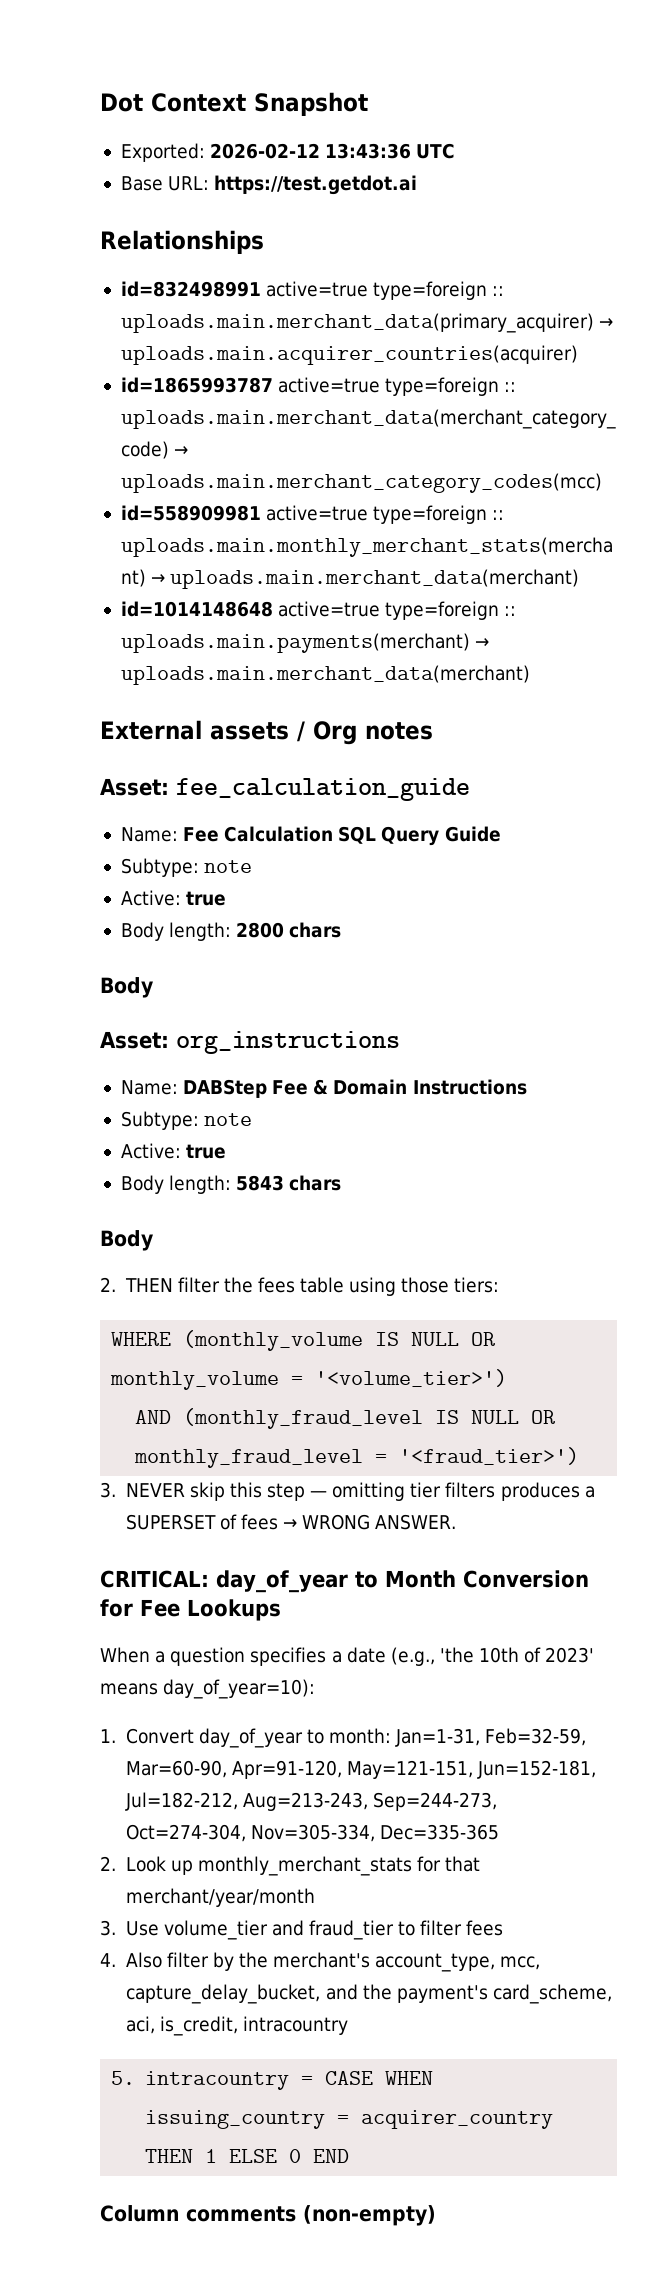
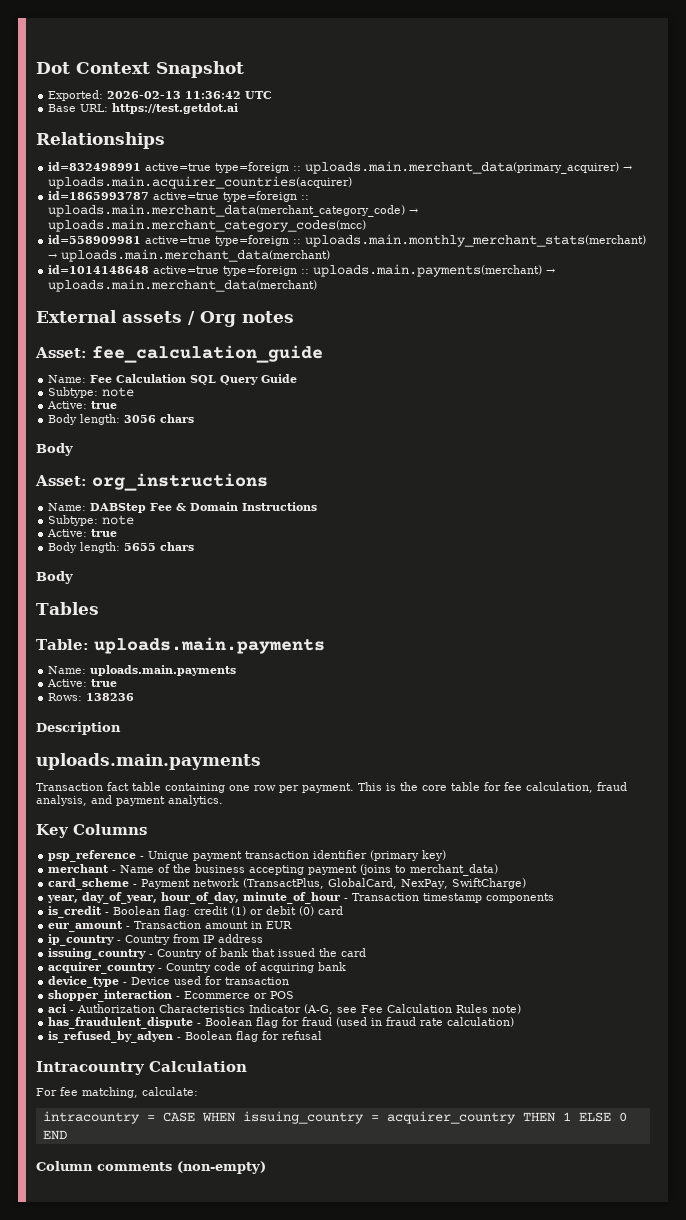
- Exported: 2026-02-12 13:43:36 UTC
+ Exported: 2026-02-13 11:36:42 UTC
- Body length: 2800 chars
+ Body length: 3056 chars
- Body length: 5843 chars
+ Body length: 5655 chars
  Body
- 2. THEN filter the fees table using those tiers:
- WHERE (monthly_volume IS NULL OR monthly_volume = '<volume_tier>')
- AND (monthly_fraud_level IS NULL OR monthly_fraud_level = '<fraud_tier>')
- 3. NEVER skip this step — omitting tier filters produces a SUPERSET of fees → WRONG ANSWER.
- CRITICAL: day_of_year to Month Conversion for Fee Lookups
- When a question specifies a date (e.g., 'the 10th of 2023' means day_of_year=10):
- 1. Convert day_of_year to month: Jan=1-31, Feb=32-59, Mar=60-90, Apr=91-120, May=121-151, Jun=152-181, Jul=182-212, Aug=213-243, Sep=244-273, Oct=274-304, Nov=305-334, Dec=335-365
- 2. Look up monthly_merchant_stats for that merchant/year/month
- 3. Use volume_tier and fraud_tier to filter fees
- 4. Also filter by the merchant's account_type, mcc, capture_delay_bucket, and the payment's card_scheme, aci, is_credit, intracountry
- 5. intracountry = CASE WHEN issuing_country = acquirer_country THEN 1 ELSE 0 END
+ Tables
+ Table: uploads.main.payments
+ Name: uploads.main.payments
+ Active: true
+ Rows: 138236
+ Description
+ uploads.main.payments
+ Transaction fact table containing one row per payment. This is the core table for fee calculation, fraud analysis, and payment analytics.
+ Key Columns
+ psp_reference - Unique payment transaction identifier (primary key)
+ merchant - Name of the business accepting payment (joins to merchant_data)
+ card_scheme - Payment network (TransactPlus, GlobalCard, NexPay, SwiftCharge)
+ year, day_of_year, hour_of_day, minute_of_hour - Transaction timestamp components
+ is_credit - Boolean flag: credit (1) or debit (0) card
+ eur_amount - Transaction amount in EUR
+ ip_country - Country from IP address
+ issuing_country - Country of bank that issued the card
+ acquirer_country - Country code of acquiring bank
+ device_type - Device used for transaction
+ shopper_interaction - Ecommerce or POS
+ aci - Authorization Characteristics Indicator (A-G, see Fee Calculation Rules note)
+ has_fraudulent_dispute - Boolean flag for fraud (used in fraud rate calculation)
+ is_refused_by_adyen - Boolean flag for refusal
+ Intracountry Calculation
+ For fee matching, calculate:
+ intracountry = CASE WHEN issuing_country = acquirer_country THEN 1 ELSE 0 END

